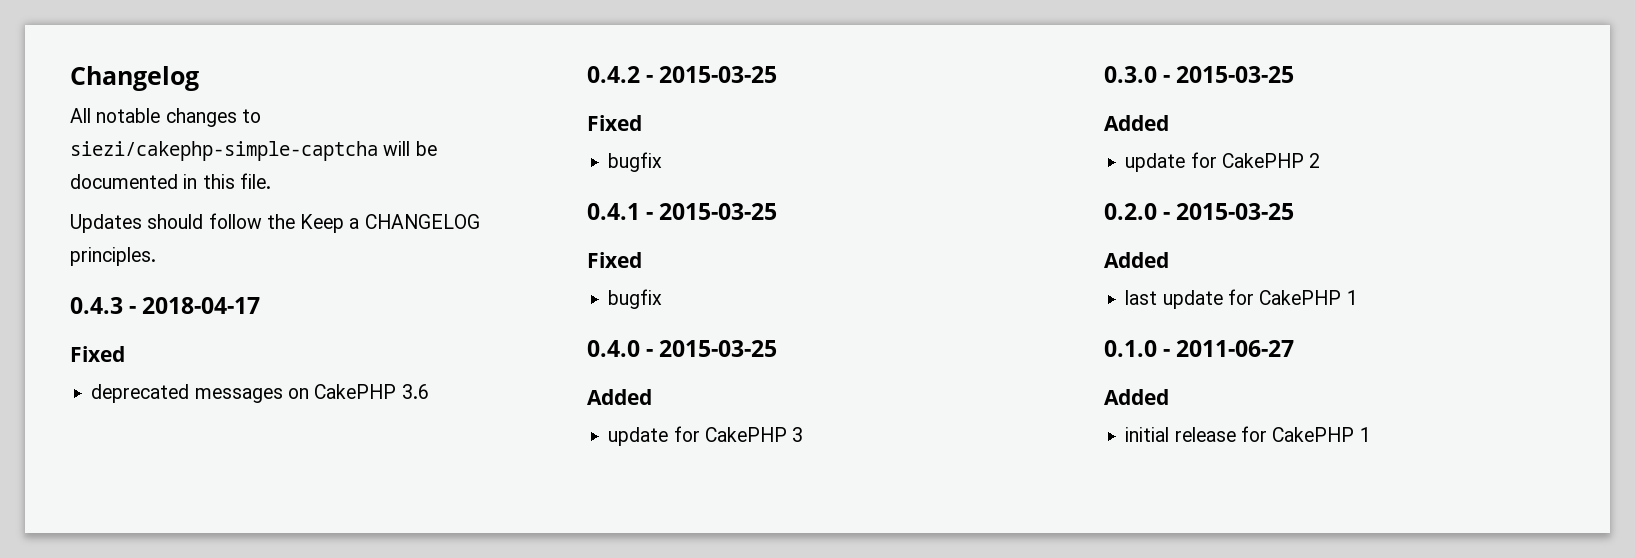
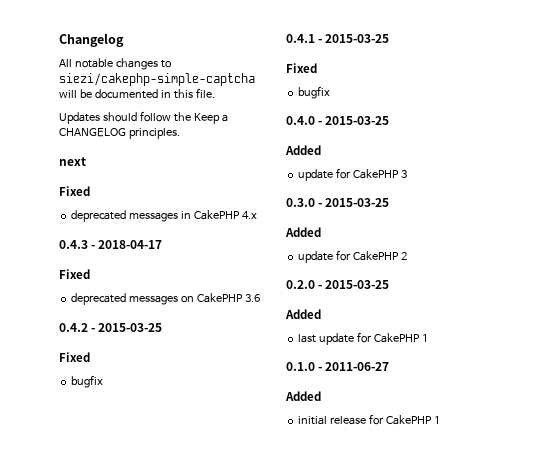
+ next
+ Fixed
+ deprecated messages in CakePHP 4.x

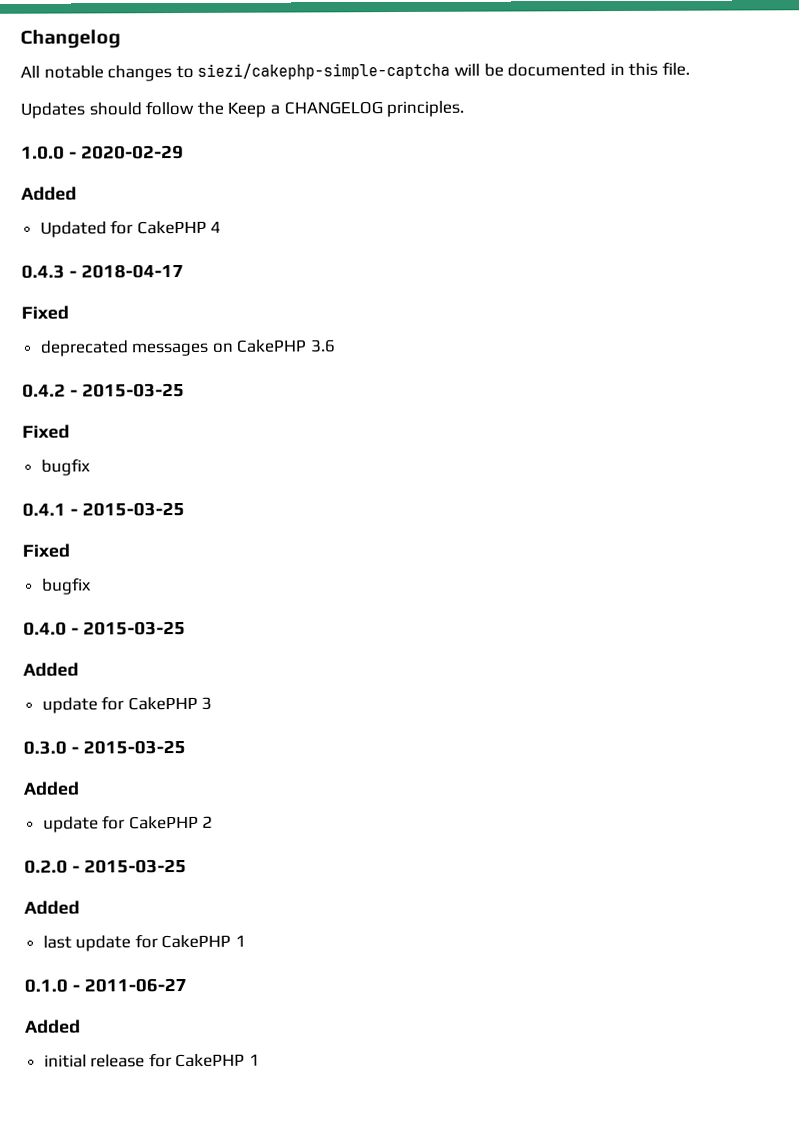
- next
- Fixed
- deprecated messages in CakePHP 4.x
+ 1.0.0 - 2020-02-29
+ Added
+ Updated for CakePHP 4

